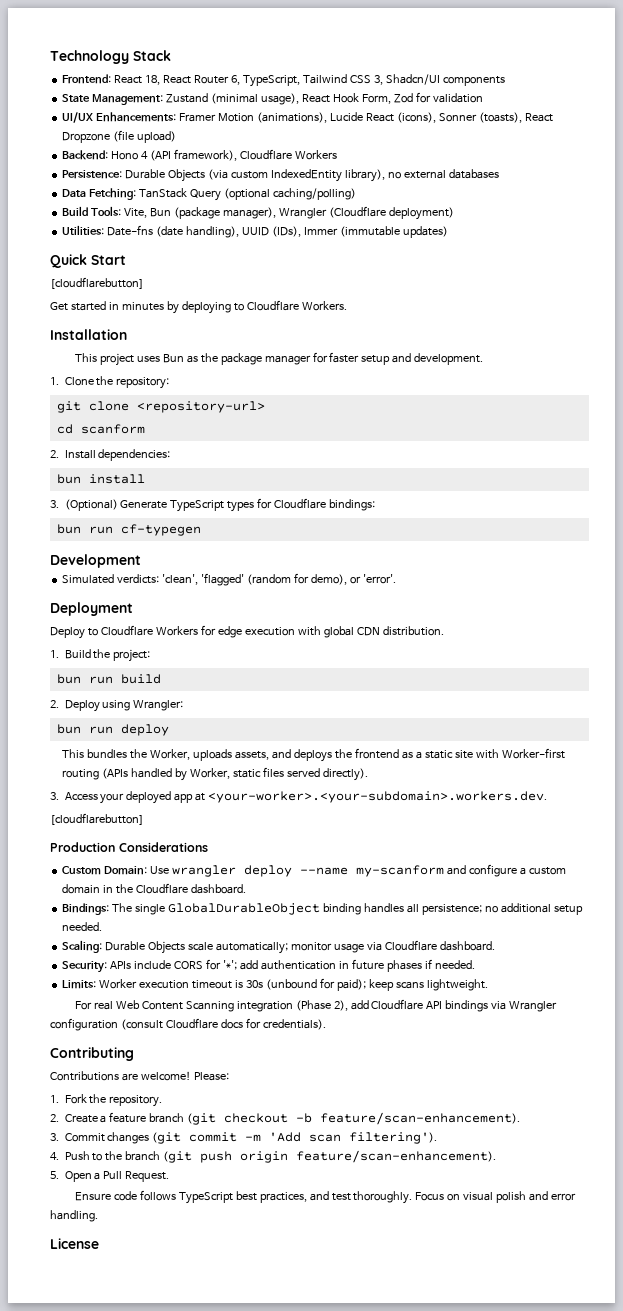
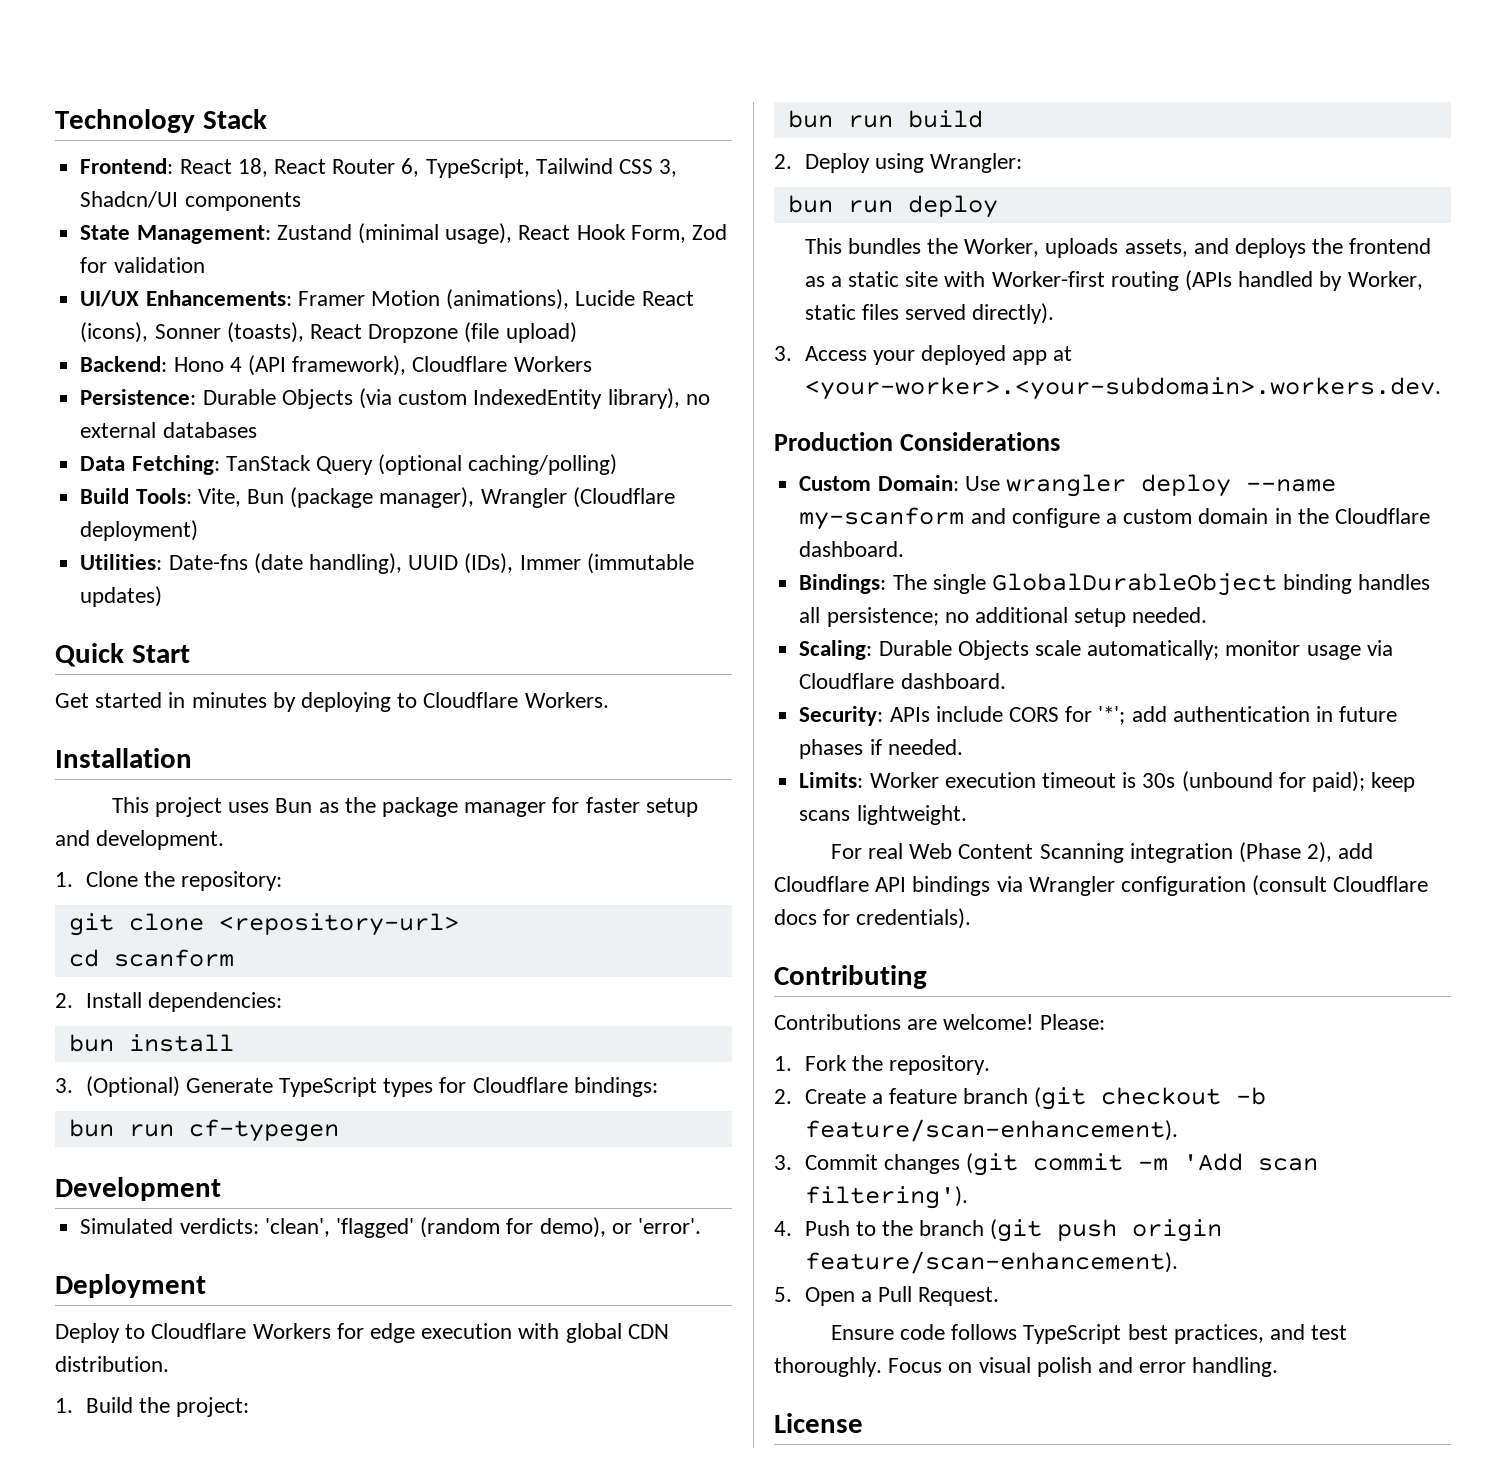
  Quick Start
- [cloudflarebutton]
  3. Access your deployed app at <your-worker>.<your-subdomain>.workers.dev.
- [cloudflarebutton]

